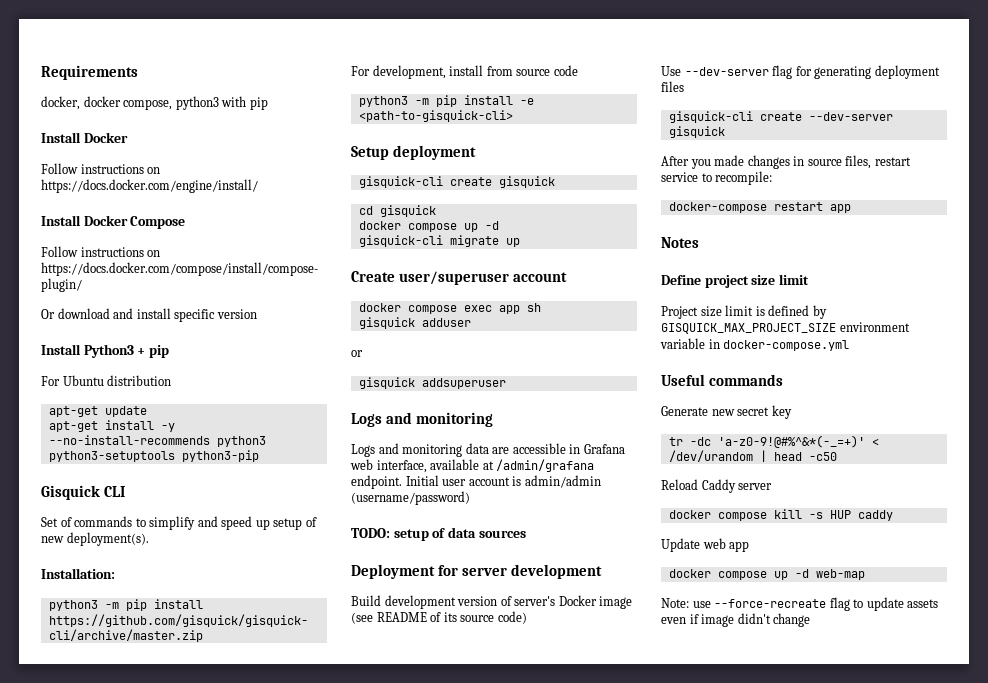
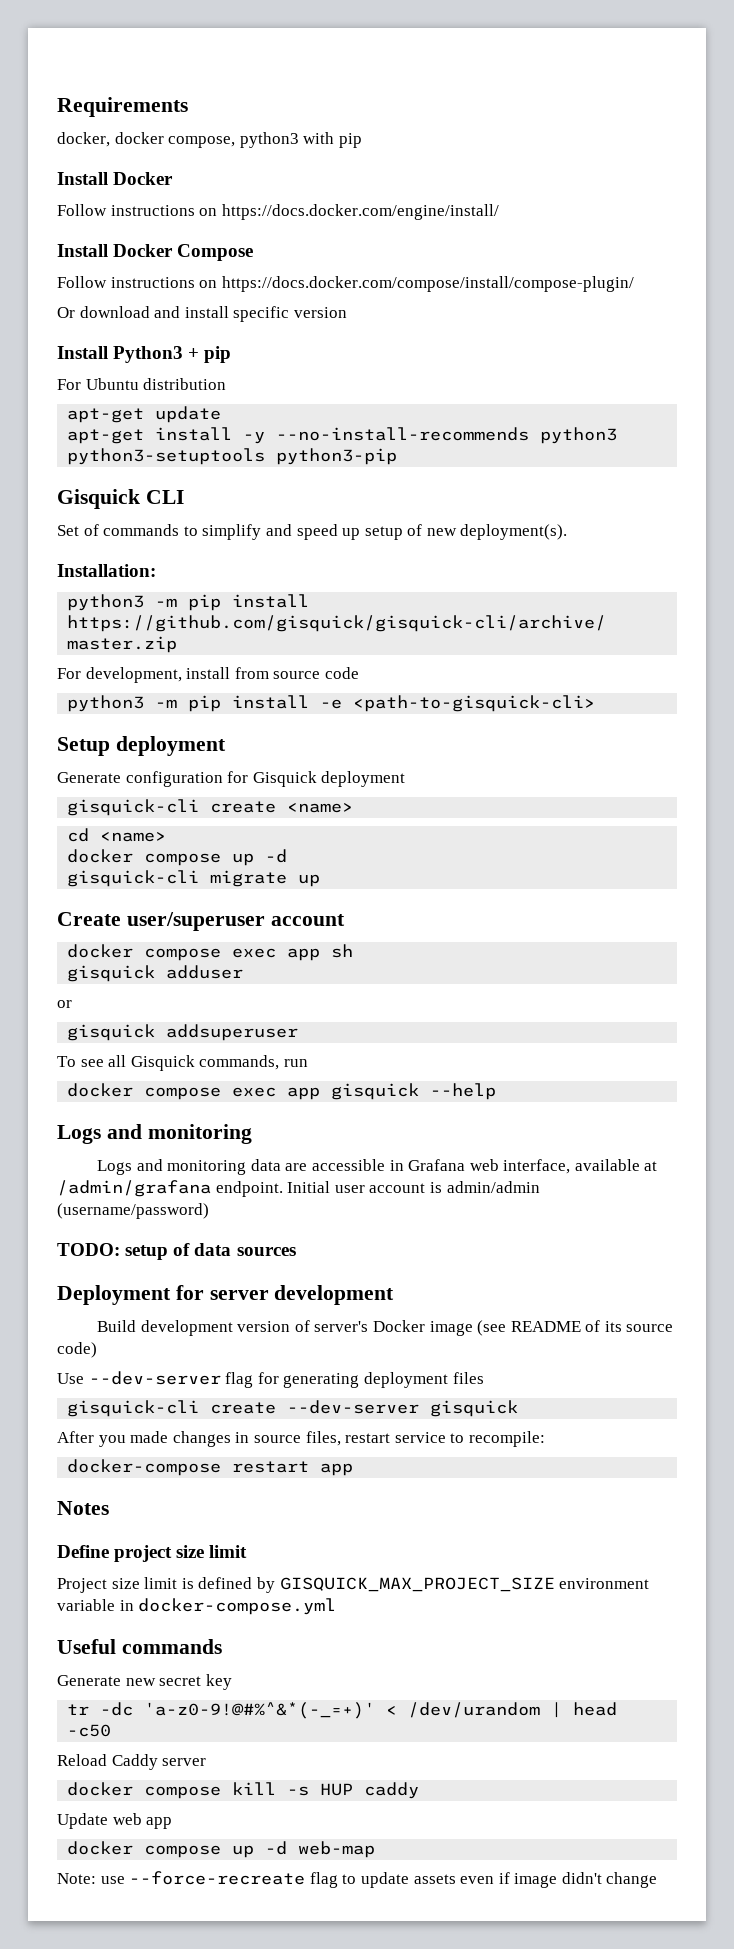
- gisquick-cli create gisquick
+ Generate configuration for Gisquick deployment
+ gisquick-cli create <name>
- cd gisquick
+ cd <name>
+ To see all Gisquick commands, run
+ docker compose exec app gisquick --help

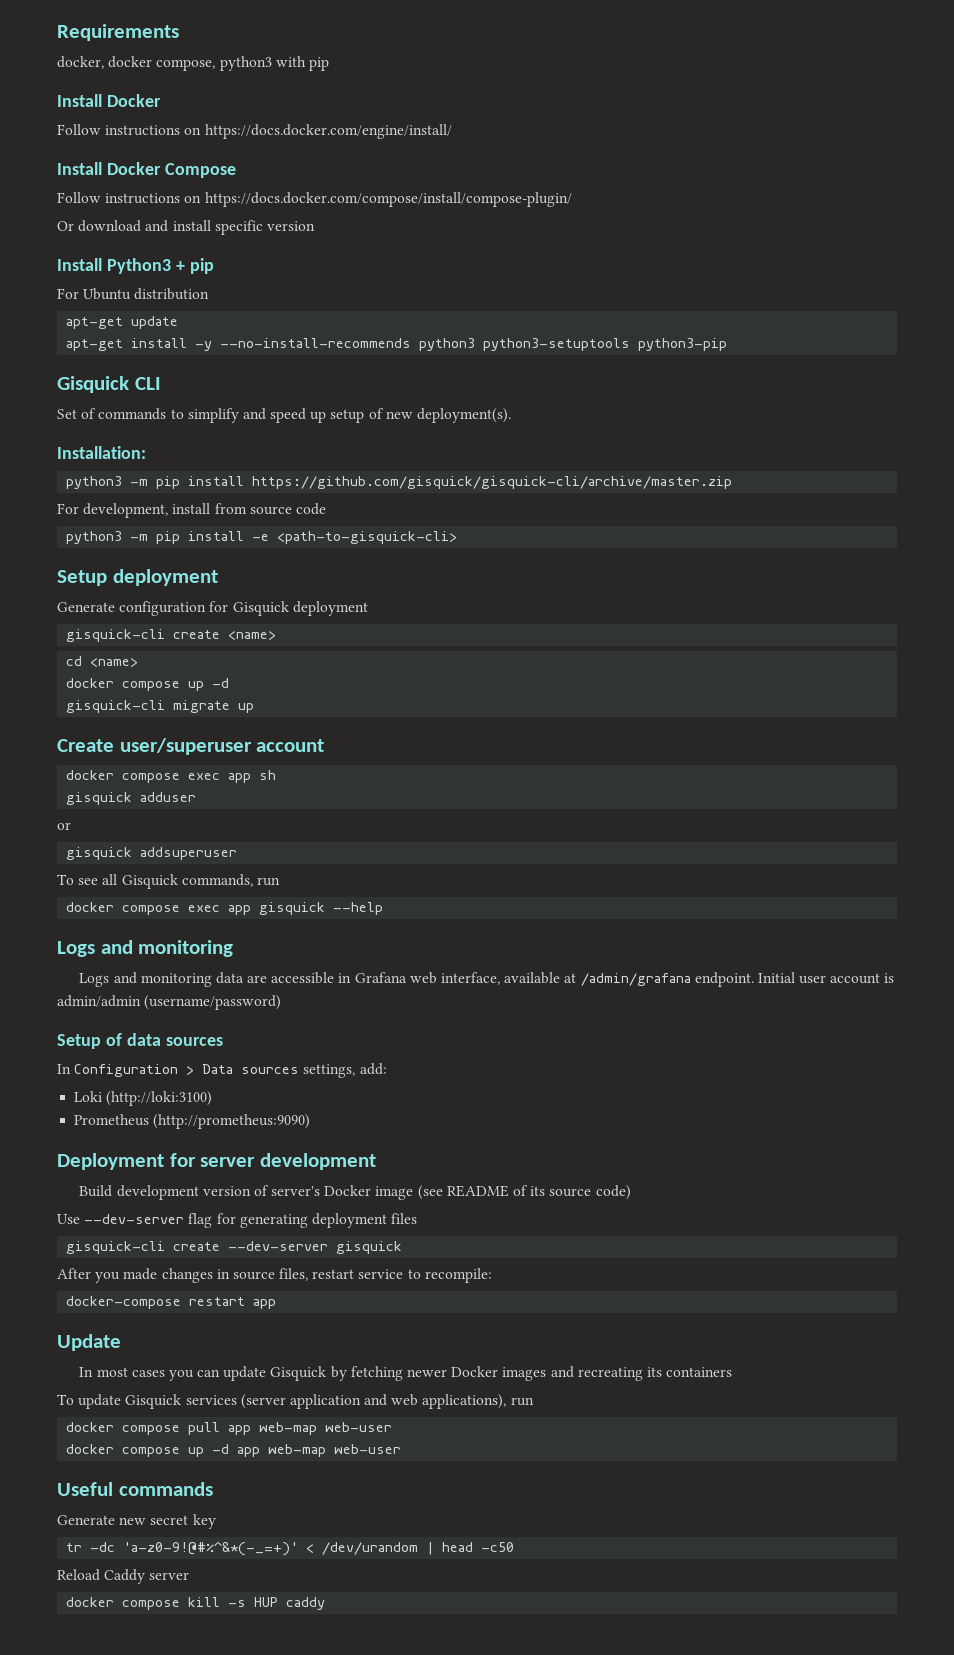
- TODO: setup of data sources
+ Setup of data sources
+ In Configuration > Data sources settings, add:
+ Loki (http://loki:3100)
+ Prometheus (http://prometheus:9090)
- Notes
- Define project size limit
- Project size limit is defined by GISQUICK_MAX_PROJECT_SIZE environment variable in docker-compose.yml
+ Update
+ In most cases you can update Gisquick by fetching newer Docker images and recreating its containers
+ To update Gisquick services (server application and web applications), run
+ docker compose pull app web-map web-user
+ docker compose up -d app web-map web-user
- Update web app
- docker compose up -d web-map
- Note: use --force-recreate flag to update assets even if image didn't change

